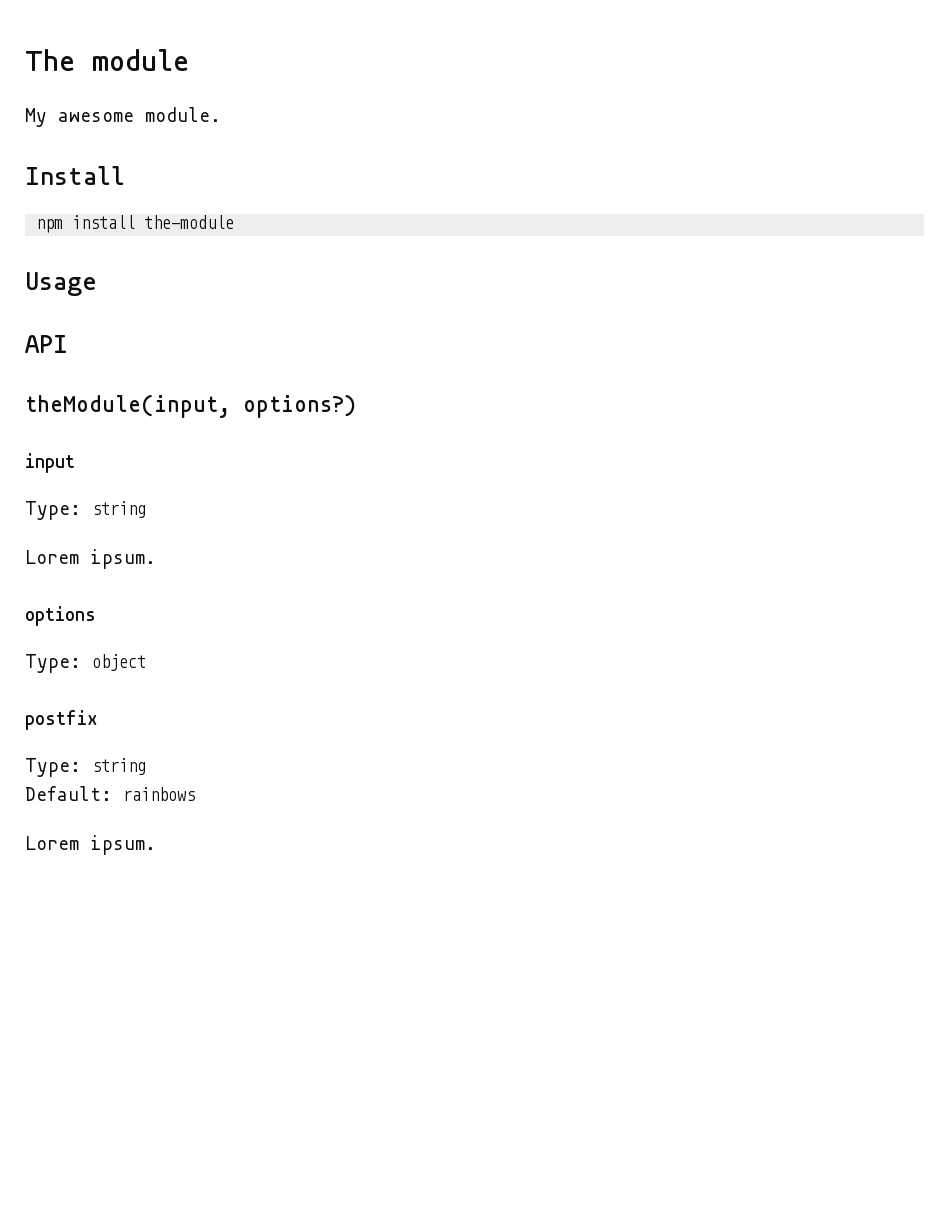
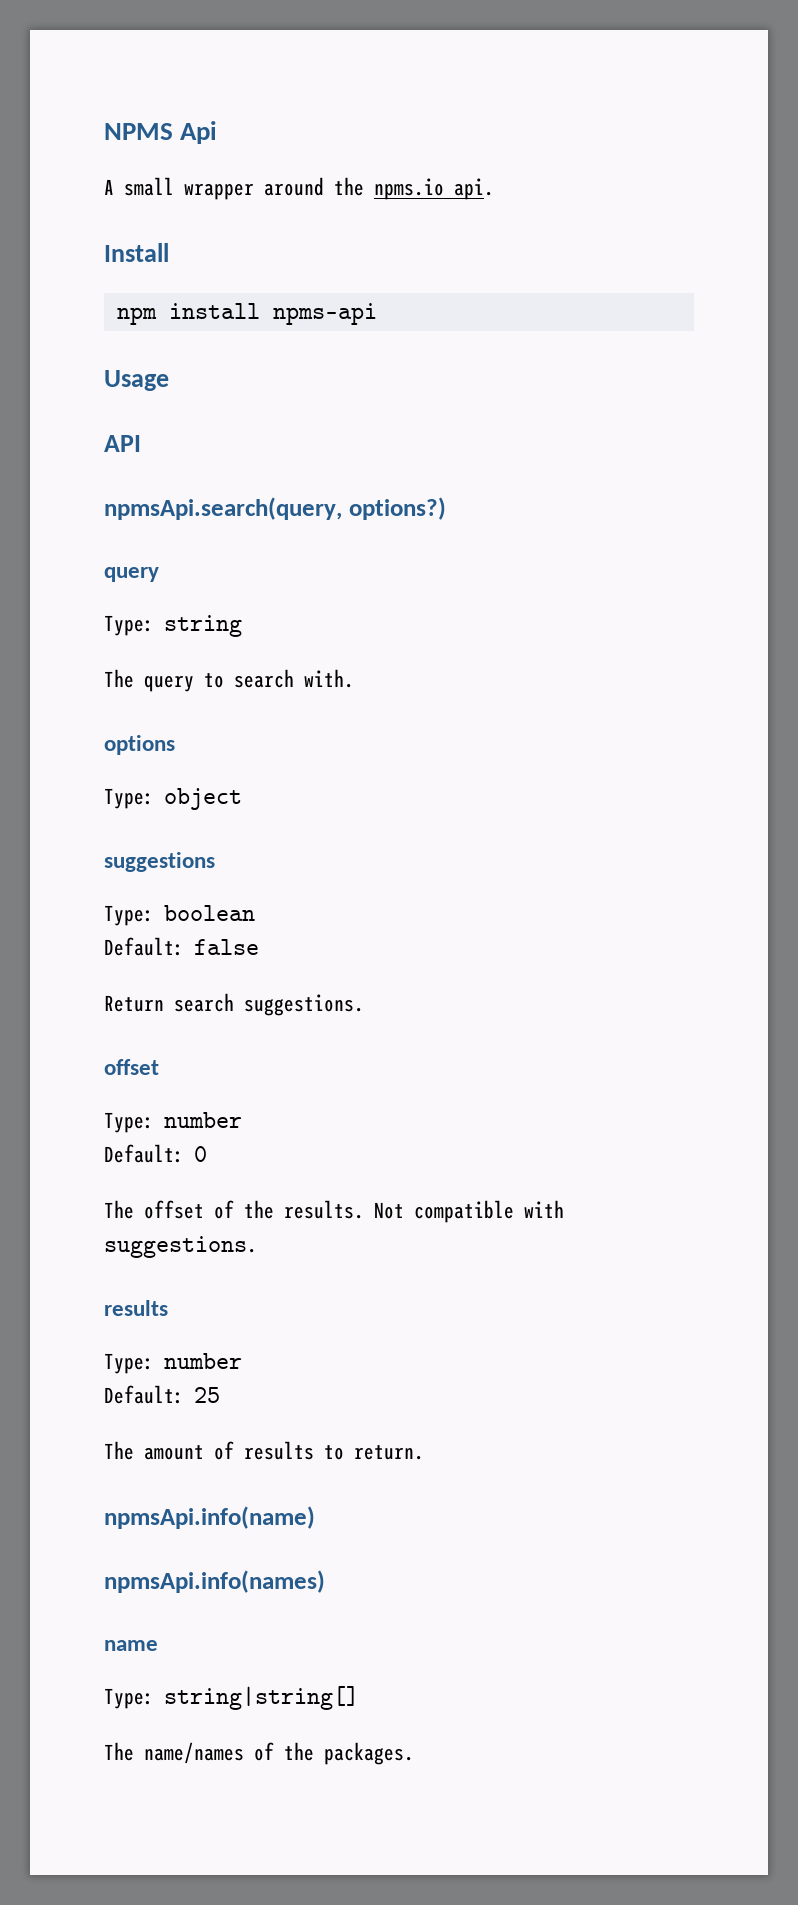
- The module
- My awesome module.
+ NPMS Api
+ A small wrapper around the npms.io api.
- npm install the-module
+ npm install npms-api
- theModule(input, options?)
- input
+ npmsApi.search(query, options?)
+ query
  Type: string
- Lorem ipsum.
+ The query to search with.
- postfix
- Type: string
- Default: rainbows
- Lorem ipsum.
+ suggestions
+ Type: boolean
+ Default: false
+ Return search suggestions.
+ offset
+ Type: number
+ Default: 0
+ The offset of the results. Not compatible with suggestions.
+ results
+ Type: number
+ Default: 25
+ The amount of results to return.
+ npmsApi.info(name)
+ npmsApi.info(names)
+ name
+ Type: string|string[]
+ The name/names of the packages.

